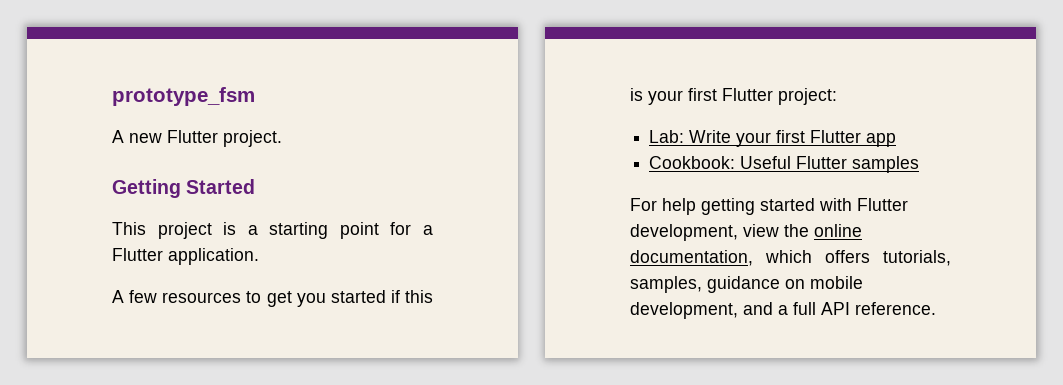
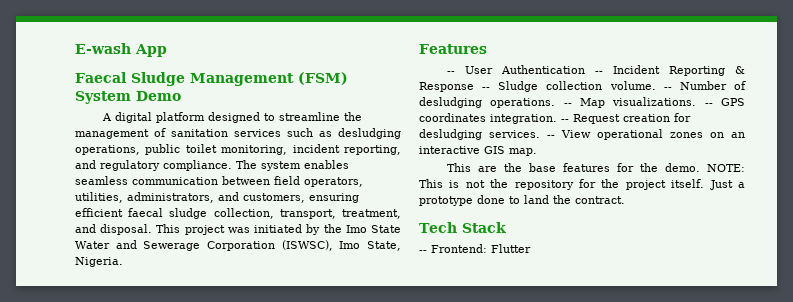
- prototype_fsm
- A new Flutter project.
- Getting Started
- This project is a starting point for a Flutter application.
- A few resources to get you started if this is your first Flutter project:
- Lab: Write your first Flutter app
- Cookbook: Useful Flutter samples
- For help getting started with Flutter development, view the online documentation, which offers tutorials, samples, guidance on mobile development, and a full API reference.
+ E-wash App
+ Faecal Sludge Management (FSM) System Demo
+ A digital platform designed to streamline the management of sanitation services such as desludging operations, public toilet monitoring, incident reporting, and regulatory compliance. The system enables seamless communication between field operators, utilities, administrators, and customers, ensuring efficient faecal sludge collection, transport, treatment, and disposal. This project was initiated by the Imo State Water and Sewerage Corporation (ISWSC), Imo State, Nigeria.
+ Features
+ -- User Authentication -- Incident Reporting & Response -- Sludge collection volume. -- Number of desludging operations. -- Map visualizations. -- GPS coordinates integration. -- Request creation for desludging services. -- View operational zones on an interactive GIS map.
+ This are the base features for the demo. NOTE: This is not the repository for the project itself. Just a prototype done to land the contract.
+ Tech Stack
+ -- Frontend: Flutter

